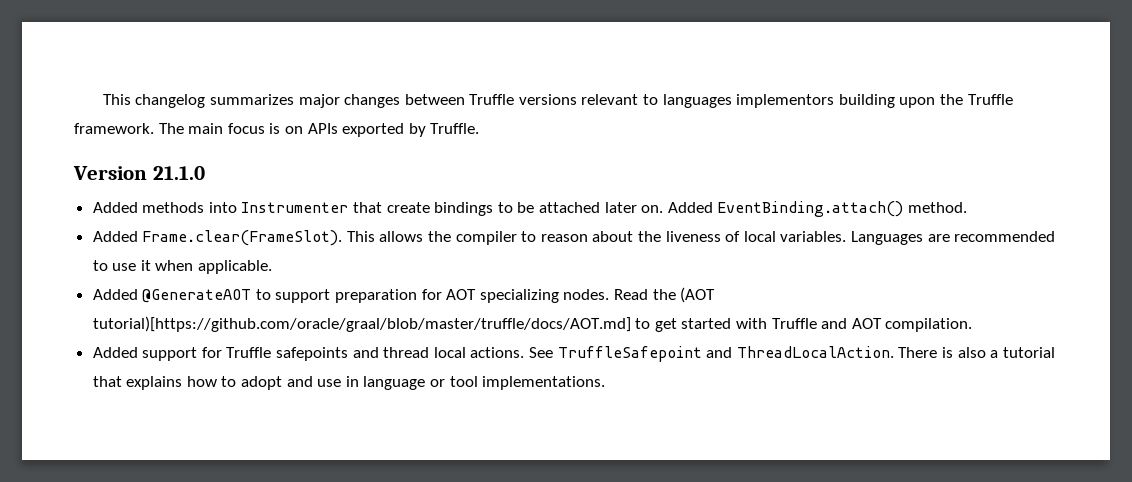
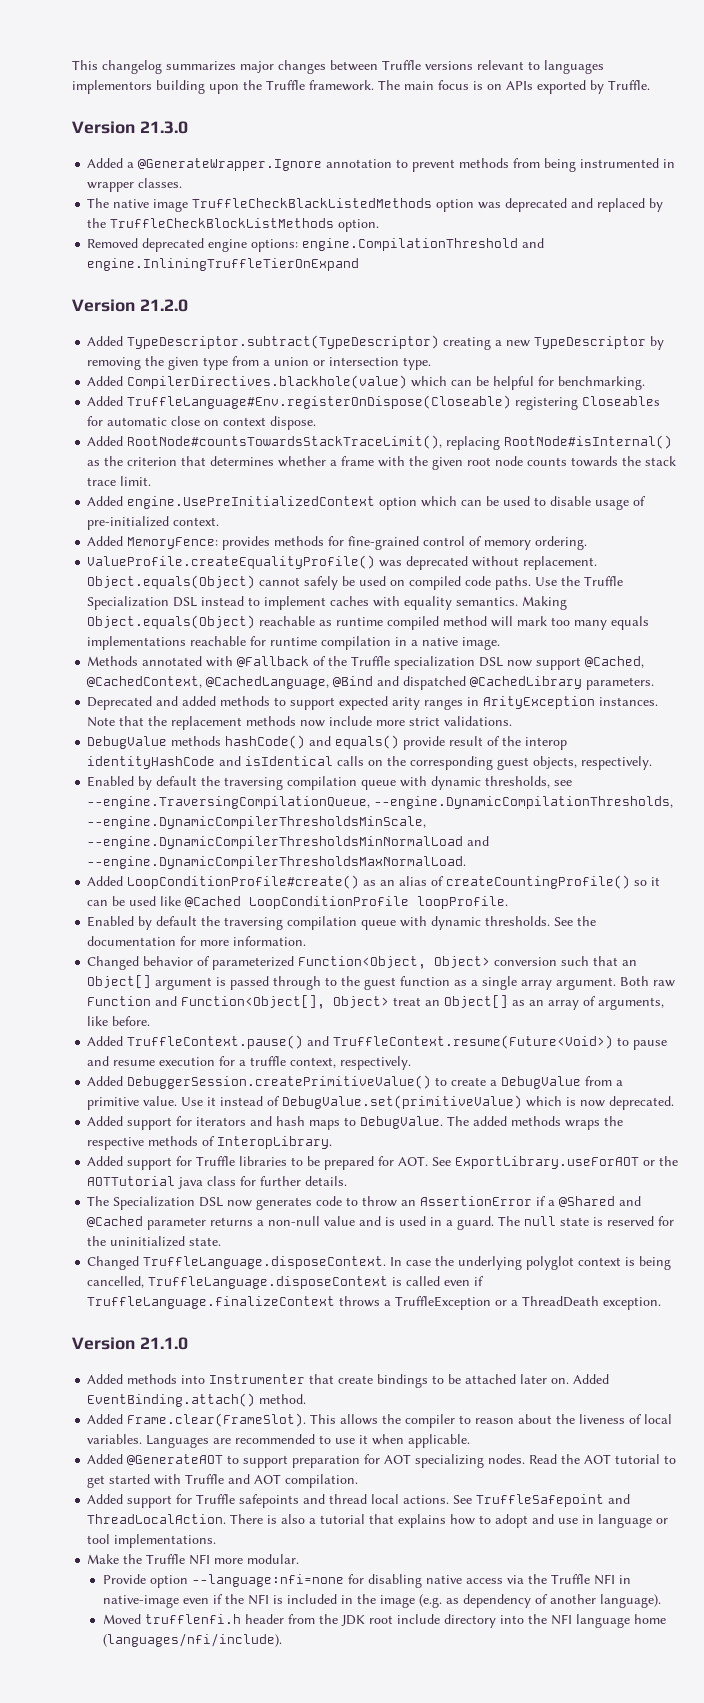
+ Version 21.3.0
+ Added a @GenerateWrapper.Ignore annotation to prevent methods from being instrumented in wrapper classes.
+ The native image TruffleCheckBlackListedMethods option was deprecated and replaced by the TruffleCheckBlockListMethods option.
+ Removed deprecated engine options: engine.CompilationThreshold and engine.InliningTruffleTierOnExpand
+ Version 21.2.0
+ Added TypeDescriptor.subtract(TypeDescriptor) creating a new TypeDescriptor by removing the given type from a union or intersection type.
+ Added CompilerDirectives.blackhole(value) which can be helpful for benchmarking.
+ Added TruffleLanguage#Env.registerOnDispose(Closeable) registering Closeables for automatic close on context dispose.
+ Added RootNode#countsTowardsStackTraceLimit(), replacing RootNode#isInternal() as the criterion that determines whether a frame with the given root node counts towards the stack trace limit.
+ Added engine.UsePreInitializedContext option which can be used to disable usage of pre-initialized context.
+ Added MemoryFence: provides methods for fine-grained control of memory ordering.
+ ValueProfile.createEqualityProfile() was deprecated without replacement. Object.equals(Object) cannot safely be used on compiled code paths. Use the Truffle Specialization DSL instead to implement caches with equality semantics. Making Object.equals(Object) reachable as runtime compiled method will mark too many equals implementations reachable for runtime compilation in a native image.
+ Methods annotated with @Fallback of the Truffle specialization DSL now support @Cached, @CachedContext, @CachedLanguage, @Bind and dispatched @CachedLibrary parameters.
+ Deprecated and added methods to support expected arity ranges in ArityException instances. Note that the replacement methods now include more strict validations.
+ DebugValue methods hashCode() and equals() provide result of the interop identityHashCode and isIdentical calls on the corresponding guest objects, respectively.
+ Enabled by default the traversing compilation queue with dynamic thresholds, see --engine.TraversingCompilationQueue, --engine.DynamicCompilationThresholds, --engine.DynamicCompilerThresholdsMinScale, --engine.DynamicCompilerThresholdsMinNormalLoad and --engine.DynamicCompilerThresholdsMaxNormalLoad.
+ Added LoopConditionProfile#create() as an alias of createCountingProfile() so it can be used like @Cached LoopConditionProfile loopProfile.
+ Enabled by default the traversing compilation queue with dynamic thresholds. See the documentation for more information.
+ Changed behavior of parameterized Function<Object, Object> conversion such that an Object[] argument is passed through to the guest function as a single array argument. Both raw Function and Function<Object[], Object> treat an Object[] as an array of arguments, like before.
+ Added TruffleContext.pause() and TruffleContext.resume(Future<Void>) to pause and resume execution for a truffle context, respectively.
+ Added DebuggerSession.createPrimitiveValue() to create a DebugValue from a primitive value. Use it instead of DebugValue.set(primitiveValue) which is now deprecated.
+ Added support for iterators and hash maps to DebugValue. The added methods wraps the respective methods of InteropLibrary.
+ Added support for Truffle libraries to be prepared for AOT. See ExportLibrary.useForAOT or the AOTTutorial java class for further details.
+ The Specialization DSL now generates code to throw an AssertionError if a @Shared and @Cached parameter returns a non-null value and is used in a guard. The null state is reserved for the uninitialized state.
+ Changed TruffleLanguage.disposeContext. In case the underlying polyglot context is being cancelled, TruffleLanguage.disposeContext is called even if TruffleLanguage.finalizeContext throws a TruffleException or a ThreadDeath exception.
- Read the (AOT tutorial)[https://github.com/oracle/graal/blob/master/truffle/docs/AOT.md] to get started with Truffle and AOT compilation.
+ Read the AOT tutorial to get started with Truffle and AOT compilation.
+ Make the Truffle NFI more modular.
+ Provide option --language:nfi=none for disabling native access via the Truffle NFI in native-image even if the NFI is included in the image (e.g. as dependency of another language).
+ Moved trufflenfi.h header from the JDK root include directory into the NFI language home (languages/nfi/include).

